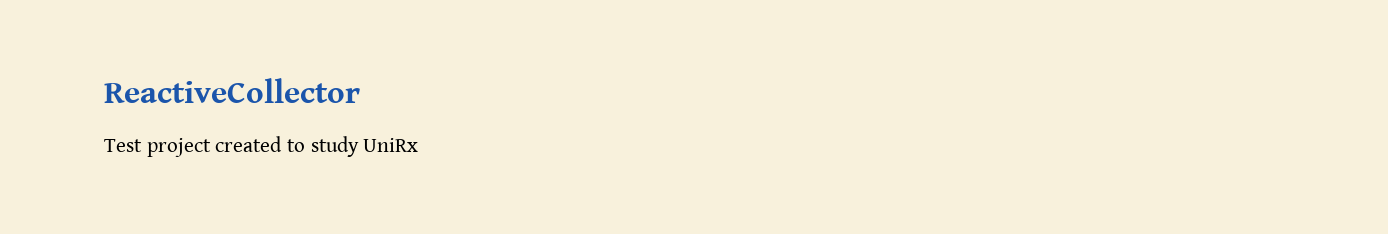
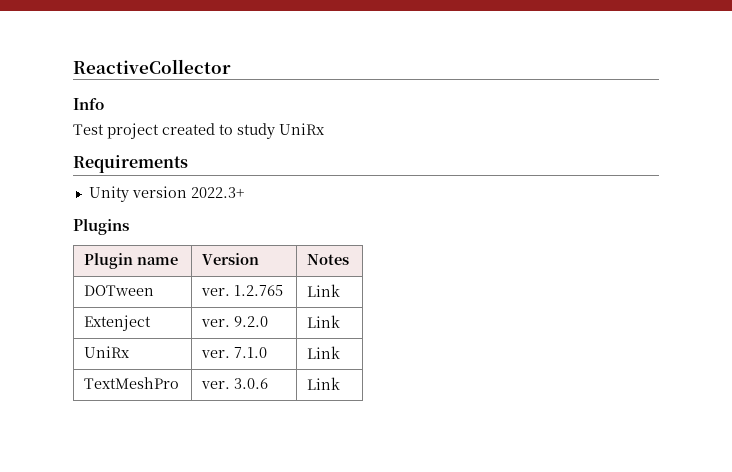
+ Info
+ Requirements
+ Unity version 2022.3+
+ Plugins
+ Plugin name | Version | Notes
+ DOTween | ver. 1.2.765 | Link
+ Extenject | ver. 9.2.0 | Link
+ UniRx | ver. 7.1.0 | Link
+ TextMeshPro | ver. 3.0.6 | Link

